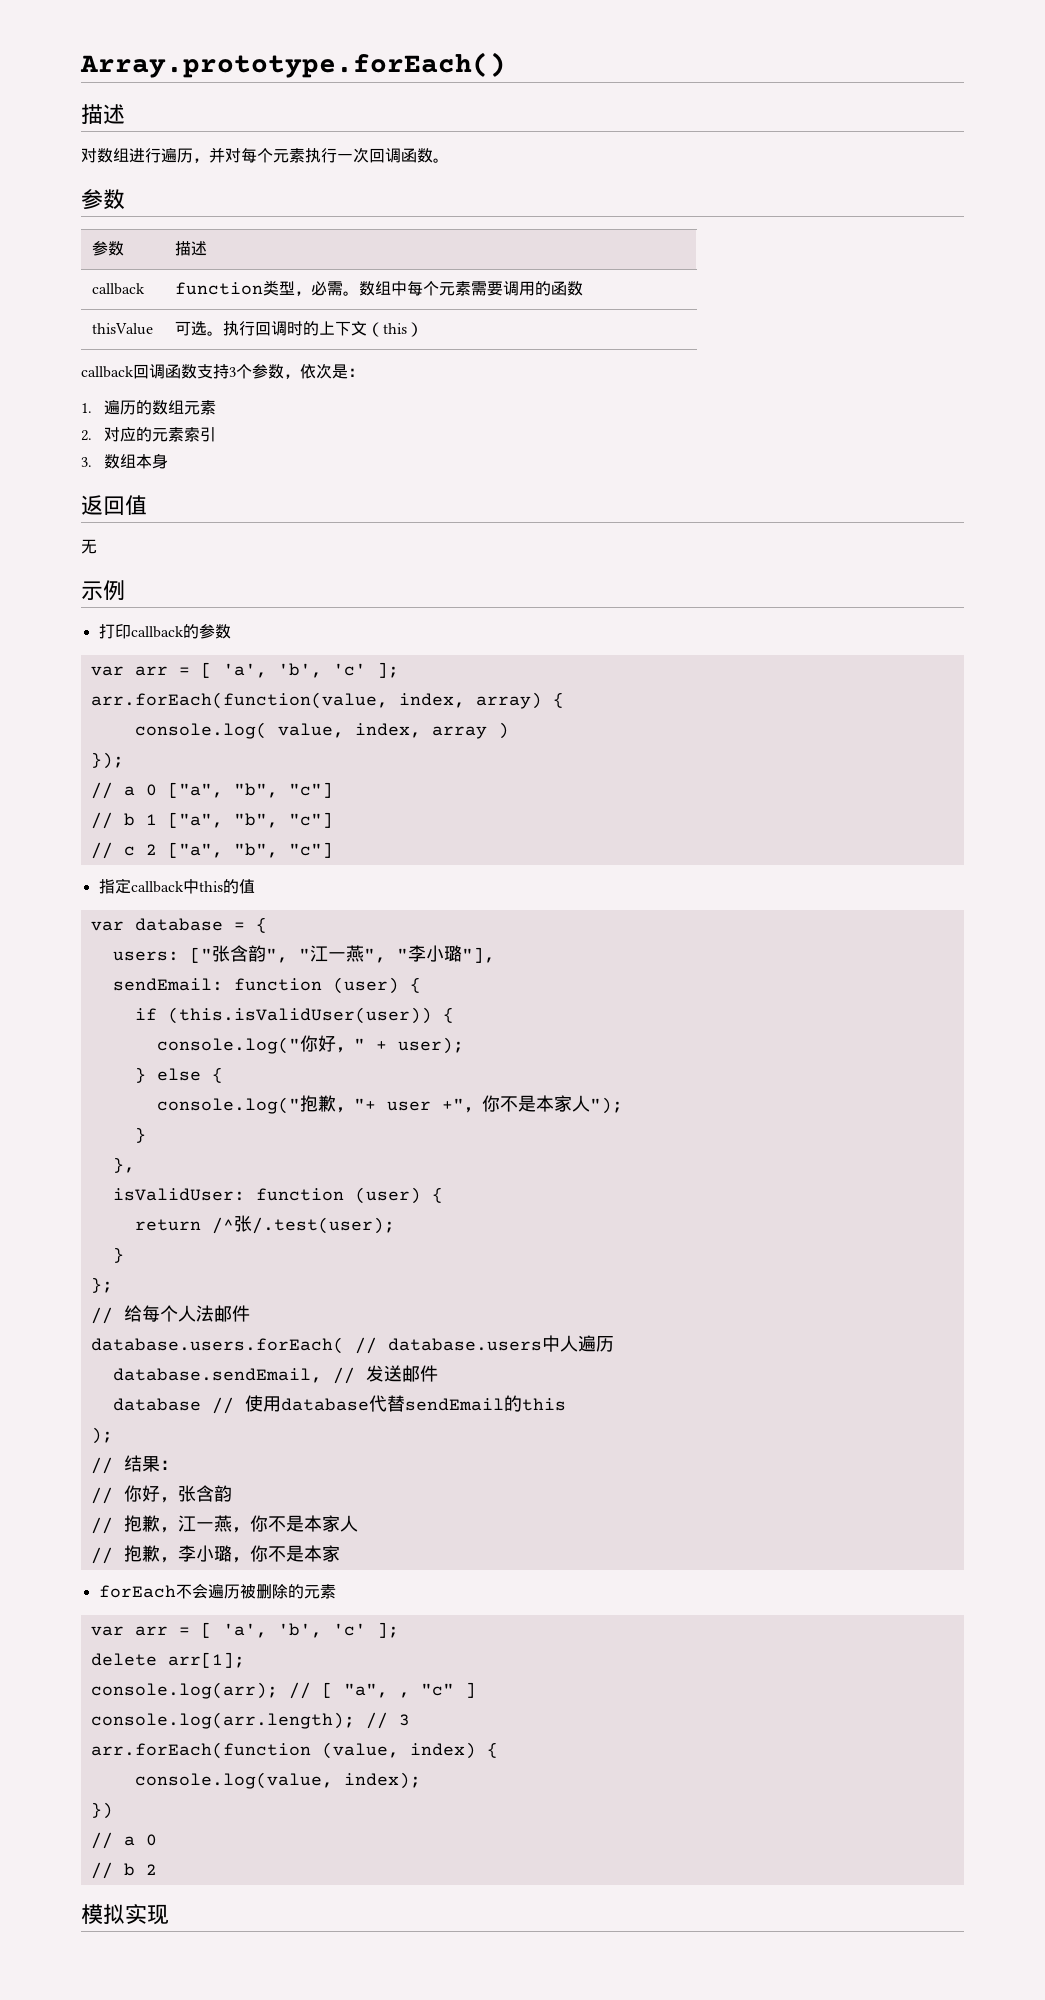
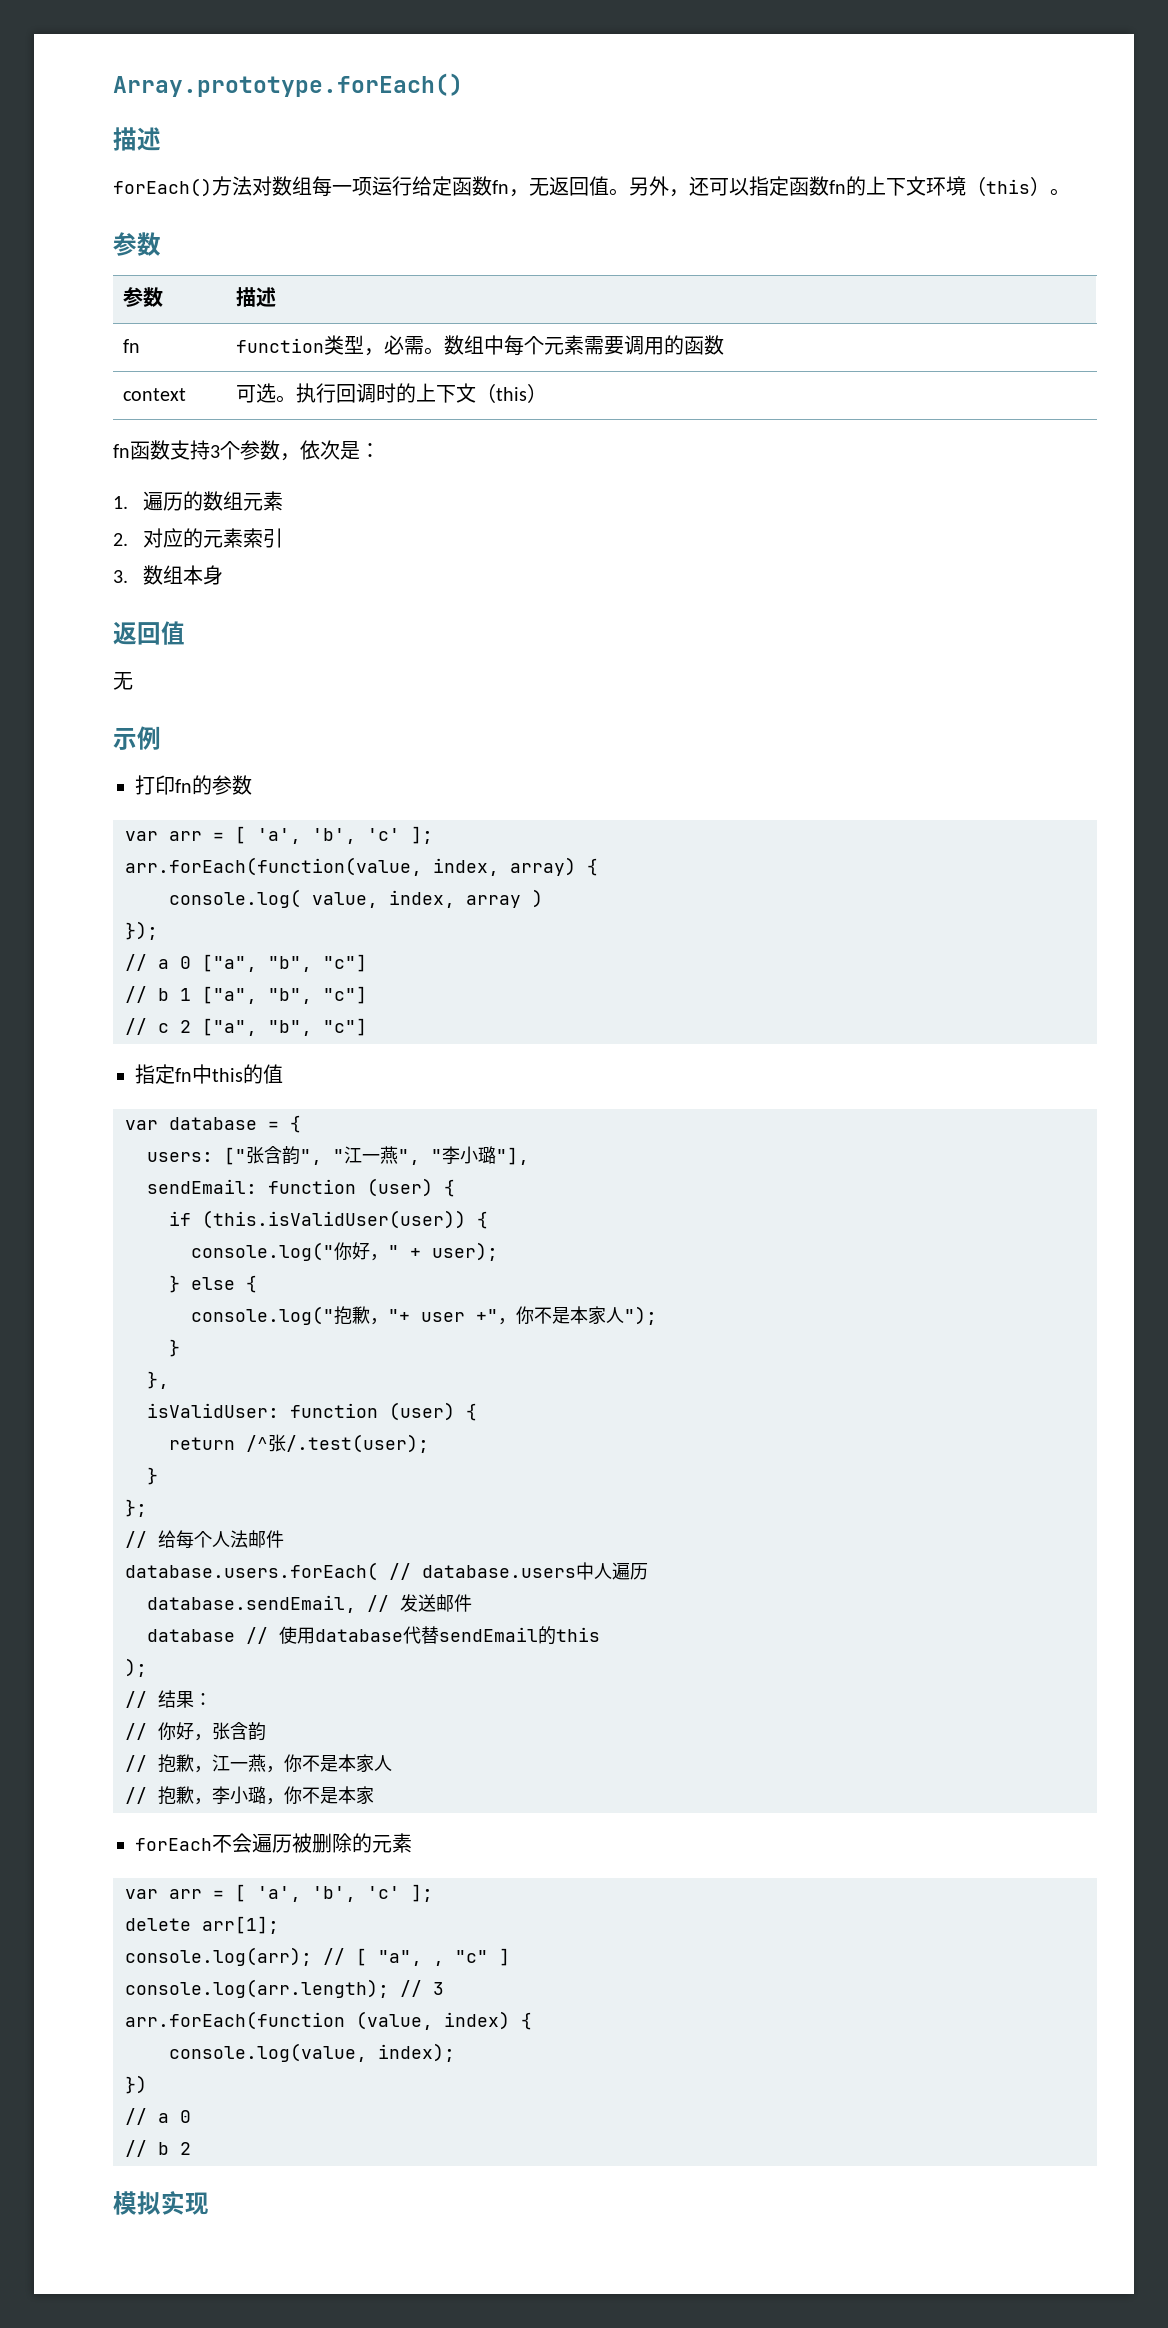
- 对数组进行遍历，并对每个元素执行一次回调函数。
+ forEach()方法对数组每一项运行给定函数fn，无返回值。另外，还可以指定函数fn的上下文环境（this）。
- callback | function类型，必需。数组中每个元素需要调用的函数
+ fn | function类型，必需。数组中每个元素需要调用的函数
- thisValue | 可选。执行回调时的上下文（this）
+ context | 可选。执行回调时的上下文（this）
- callback回调函数支持3个参数，依次是：
+ fn函数支持3个参数，依次是：
- 打印callback的参数
+ 打印fn的参数
- 指定callback中this的值
+ 指定fn中this的值

